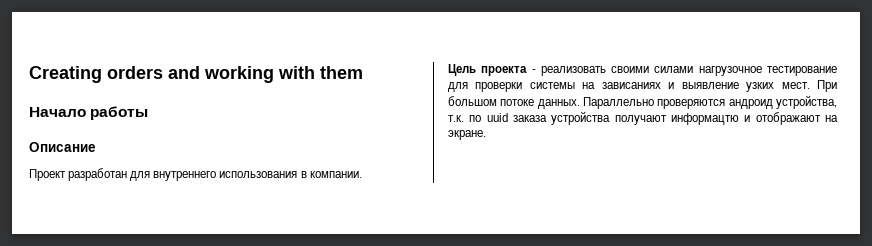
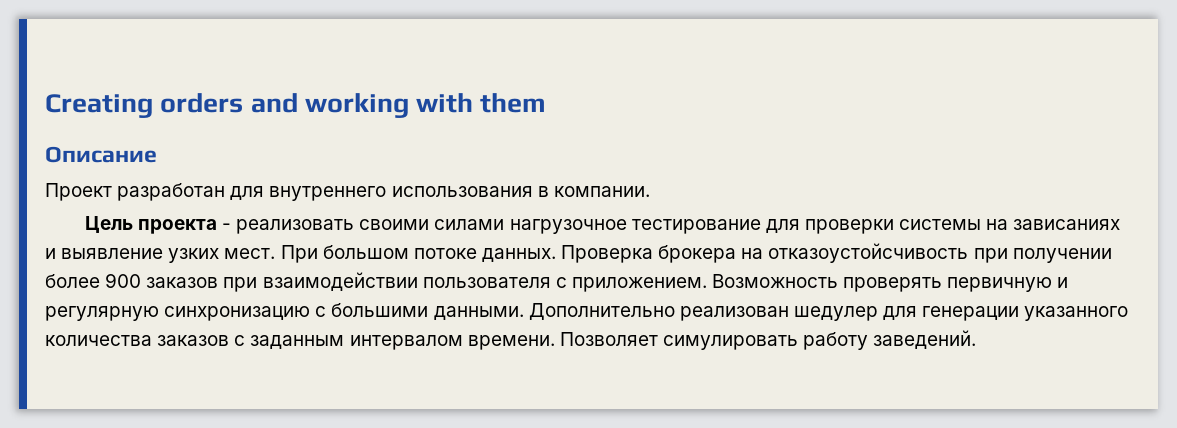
- Начало работы
- Параллельно проверяются андроид устройства, т.к. по uuid заказа устройства получают информацтю и отображают на экране.
+ Проверка брокера на отказоустойсчивость при получении более 900 заказов при взаимодействии пользователя с приложением. Возможность проверять первичную и регулярную синхронизацию с большими данными. Дополнительно реализован шедулер для генерации указанного количества заказов с заданным интервалом времени. Позволяет симулировать работу заведений.

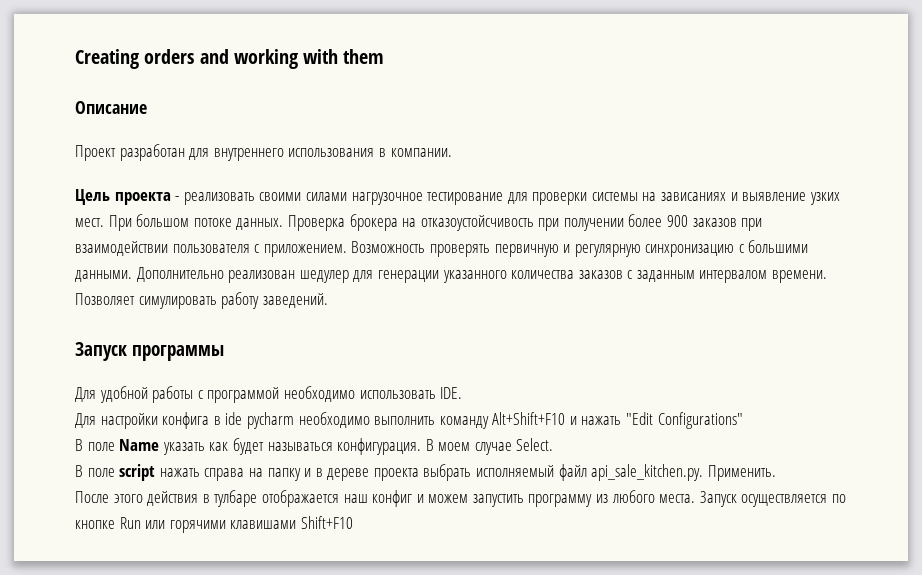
+ Запуск программы
+ Для удобной работы с программой необходимо использовать IDE.
+ Для настройки конфига в ide pycharm необходимо выполнить команду Alt+Shift+F10 и нажать "Edit Configurations"
+ В поле Name указать как будет называться конфигурация. В моем случае Select.
+ В поле script нажать справа на папку и в дереве проекта выбрать исполняемый файл api_sale_kitchen.py. Применить.
+ После этого действия в тулбаре отображается наш конфиг и можем запустить программу из любого места. Запуск осуществляется по кнопке Run или горячими клавишами Shift+F10

